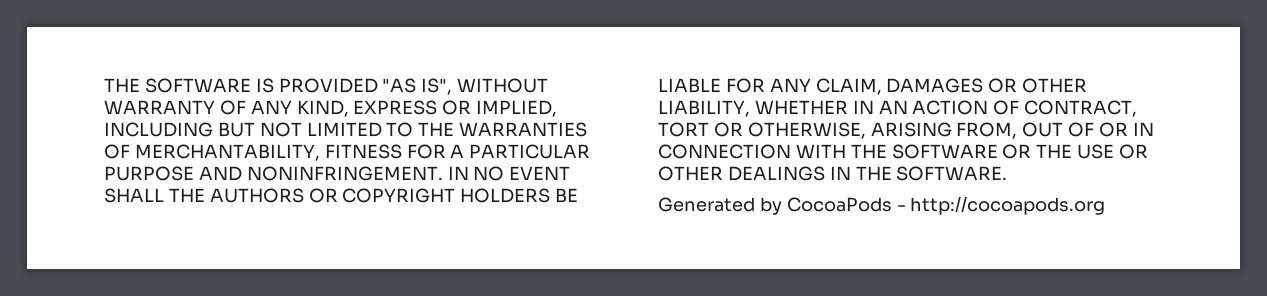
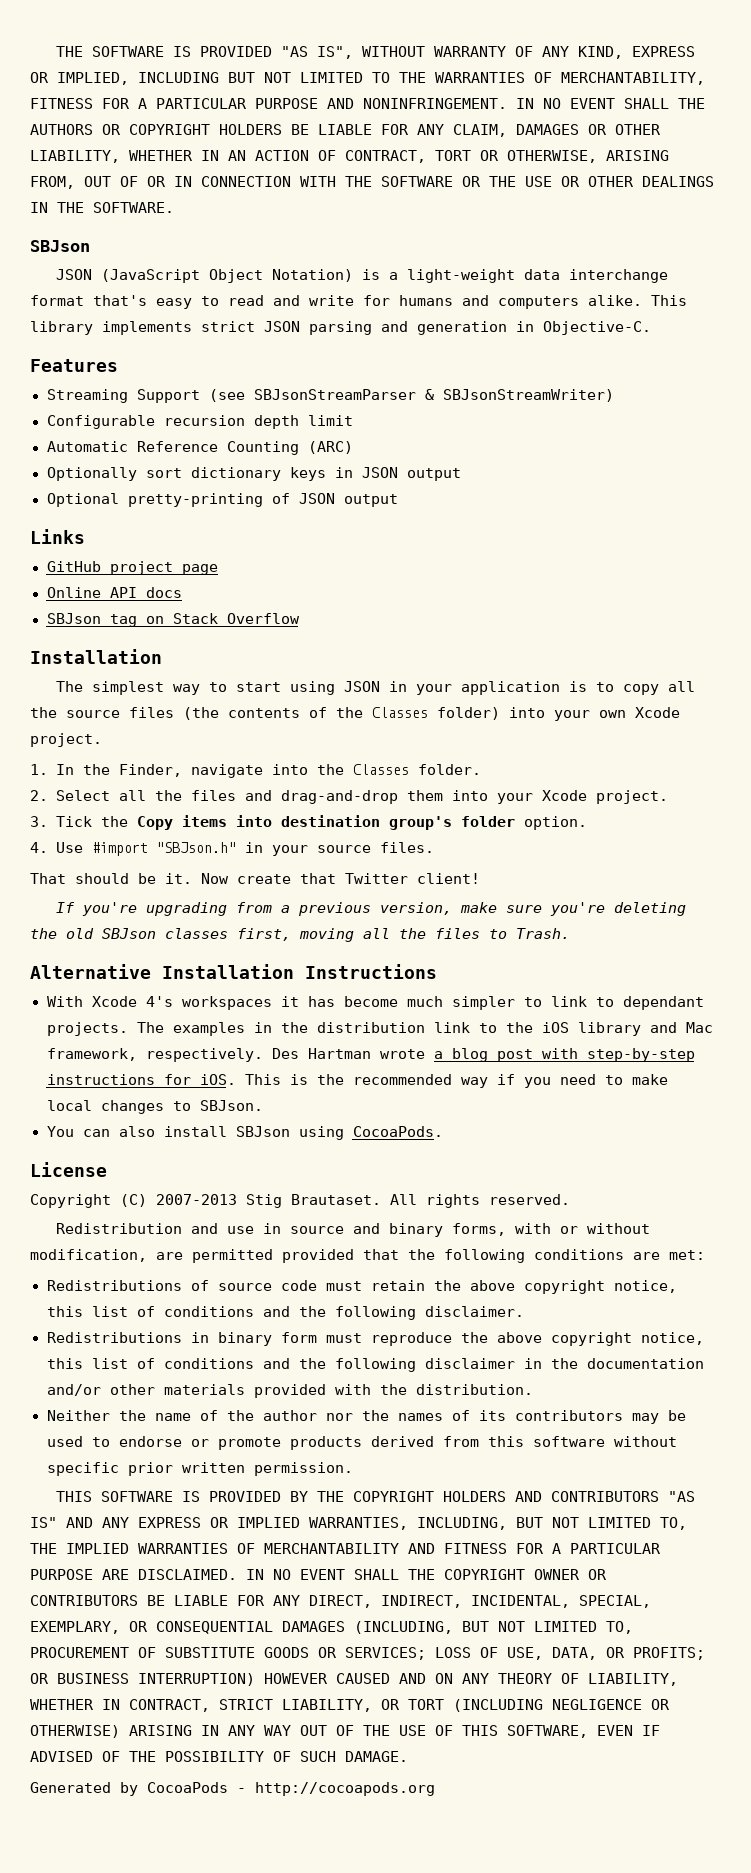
  IN NO EVENT SHALL THE AUTHORS OR COPYRIGHT HOLDERS BE LIABLE FOR ANY CLAIM, DAMAGES OR OTHER LIABILITY, WHETHER IN AN ACTION OF CONTRACT, TORT OR OTHERWISE, ARISING FROM, OUT OF OR IN CONNECTION WITH THE SOFTWARE OR THE USE OR OTHER DEALINGS IN THE SOFTWARE.
+ SBJson
+ JSON (JavaScript Object Notation) is a light-weight data interchange format that's easy to read and write for humans and computers alike. This library implements strict JSON parsing and generation in Objective-C.
+ Features
+ Streaming Support (see SBJsonStreamParser & SBJsonStreamWriter)
+ Configurable recursion depth limit
+ Automatic Reference Counting (ARC)
+ Optionally sort dictionary keys in JSON output
+ Optional pretty-printing of JSON output
+ Links
+ GitHub project page
+ Online API docs
+ SBJson tag on Stack Overflow
+ Installation
+ The simplest way to start using JSON in your application is to copy all the source files (the contents of the Classes folder) into your own Xcode project.
+ 1. In the Finder, navigate into the Classes folder.
+ 2. Select all the files and drag-and-drop them into your Xcode project.
+ 3. Tick the Copy items into destination group's folder option.
+ 4. Use #import "SBJson.h" in your source files.
+ That should be it. Now create that Twitter client!
+ If you're upgrading from a previous version, make sure you're deleting the old SBJson classes first, moving all the files to Trash.
+ Alternative Installation Instructions
+ With Xcode 4's workspaces it has become much simpler to link to dependant projects. The examples in the distribution link to the iOS library and Mac framework, respectively. Des Hartman wrote a blog post with step-by-step instructions for iOS. This is the recommended way if you need to make local changes to SBJson.
+ You can also install SBJson using CocoaPods.
+ License
+ Copyright (C) 2007-2013 Stig Brautaset. All rights reserved.
+ Redistribution and use in source and binary forms, with or without modification, are permitted provided that the following conditions are met:
+ Redistributions of source code must retain the above copyright notice, this list of conditions and the following disclaimer.
+ Redistributions in binary form must reproduce the above copyright notice, this list of conditions and the following disclaimer in the documentation and/or other materials provided with the distribution.
+ Neither the name of the author nor the names of its contributors may be used to endorse or promote products derived from this software without specific prior written permission.
+ THIS SOFTWARE IS PROVIDED BY THE COPYRIGHT HOLDERS AND CONTRIBUTORS "AS IS" AND ANY EXPRESS OR IMPLIED WARRANTIES, INCLUDING, BUT NOT LIMITED TO, THE IMPLIED WARRANTIES OF MERCHANTABILITY AND FITNESS FOR A PARTICULAR PURPOSE ARE DISCLAIMED. IN NO EVENT SHALL THE COPYRIGHT OWNER OR CONTRIBUTORS BE LIABLE FOR ANY DIRECT, INDIRECT, INCIDENTAL, SPECIAL, EXEMPLARY, OR CONSEQUENTIAL DAMAGES (INCLUDING, BUT NOT LIMITED TO, PROCUREMENT OF SUBSTITUTE GOODS OR SERVICES; LOSS OF USE, DATA, OR PROFITS; OR BUSINESS INTERRUPTION) HOWEVER CAUSED AND ON ANY THEORY OF LIABILITY, WHETHER IN CONTRACT, STRICT LIABILITY, OR TORT (INCLUDING NEGLIGENCE OR OTHERWISE) ARISING IN ANY WAY OUT OF THE USE OF THIS SOFTWARE, EVEN IF ADVISED OF THE POSSIBILITY OF SUCH DAMAGE.

